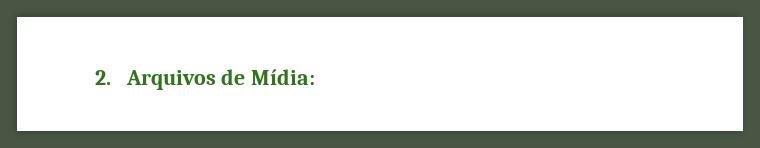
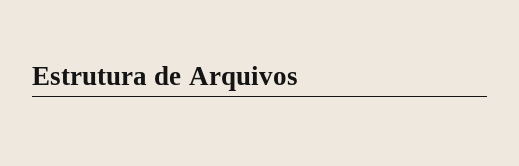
- 2. Arquivos de Mídia:
+ Estrutura de Arquivos

